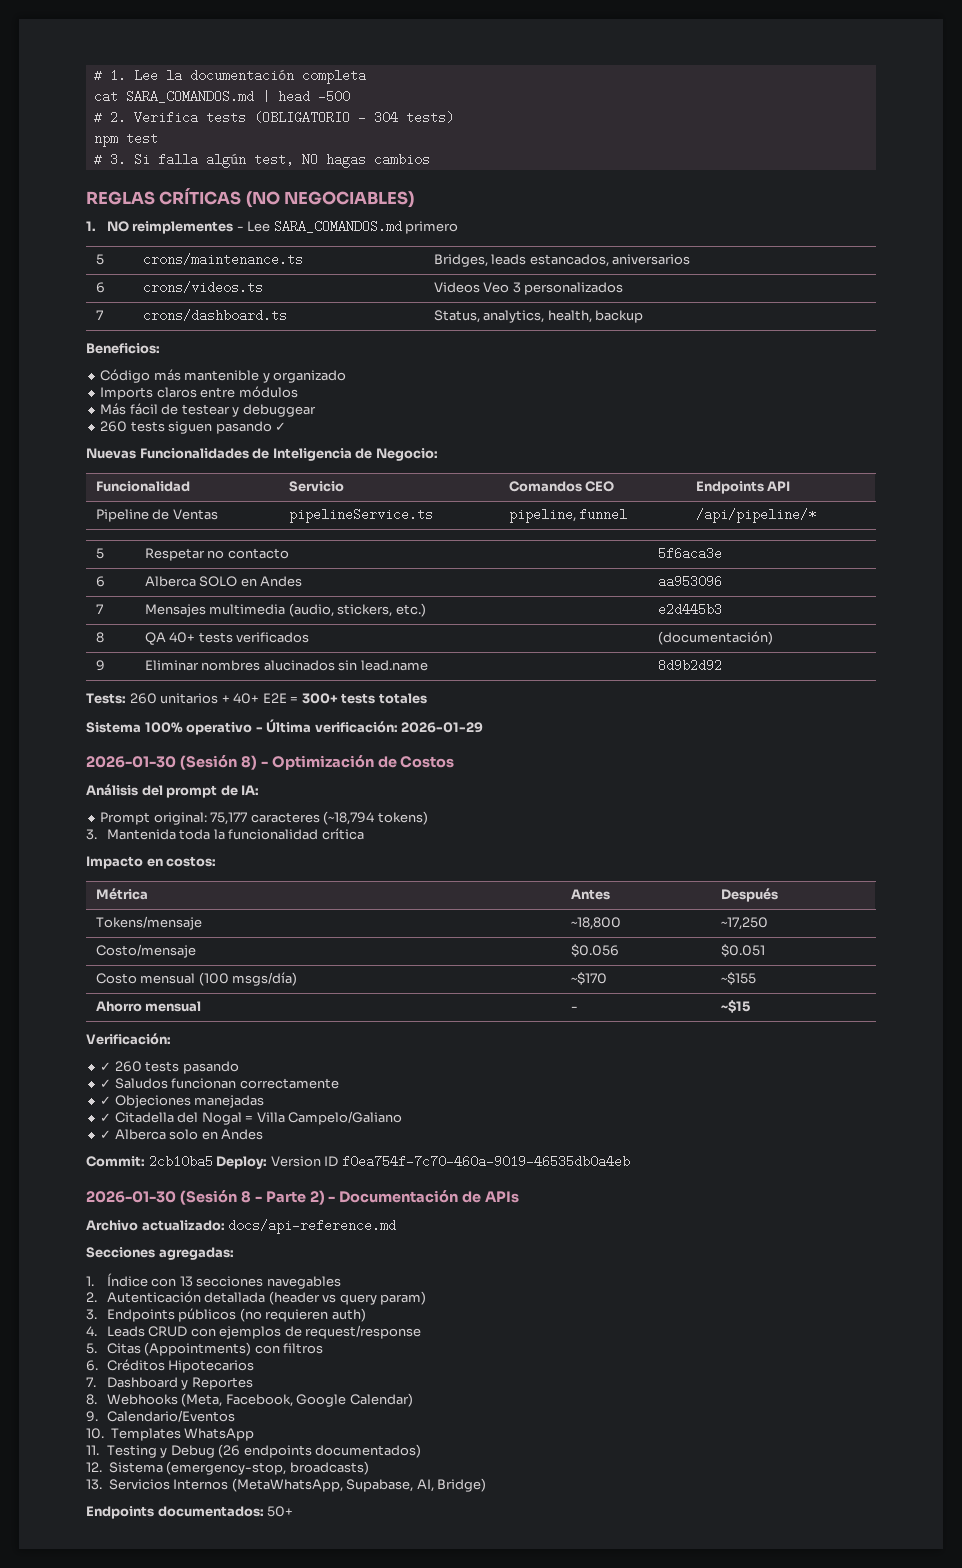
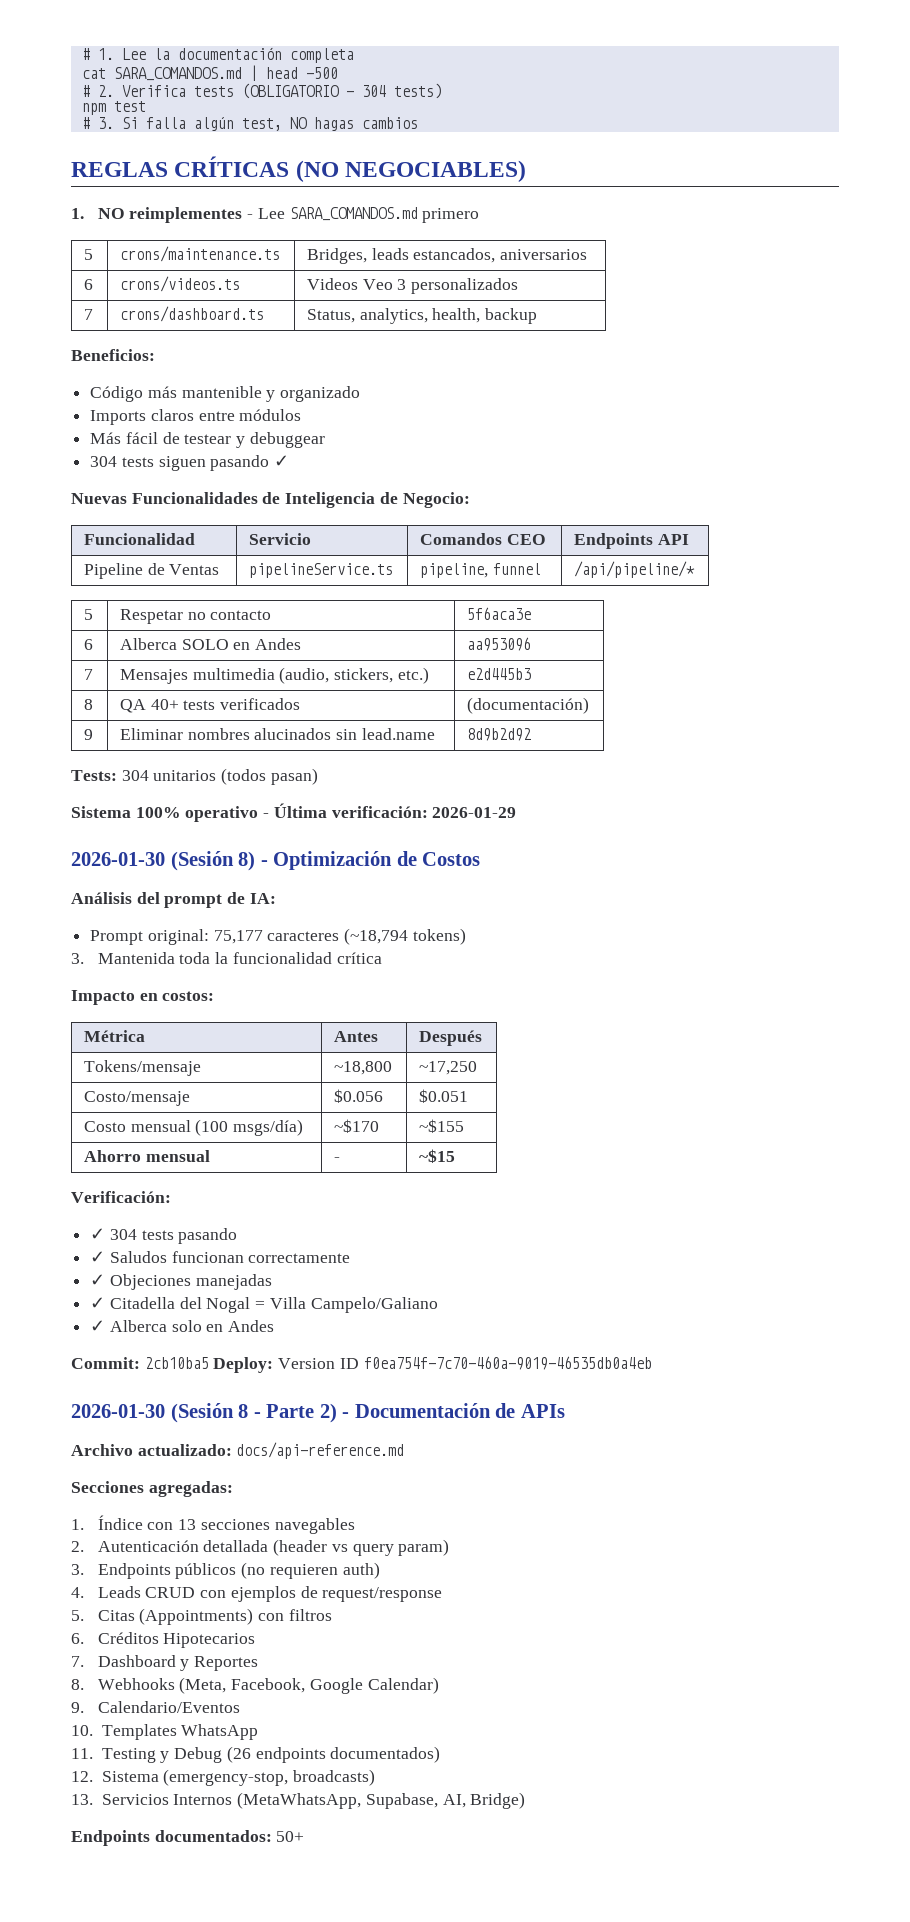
- 260 tests siguen pasando ✓
+ 304 tests siguen pasando ✓
- Tests: 260 unitarios + 40+ E2E = 300+ tests totales
+ Tests: 304 unitarios (todos pasan)
- ✓ 260 tests pasando
+ ✓ 304 tests pasando

